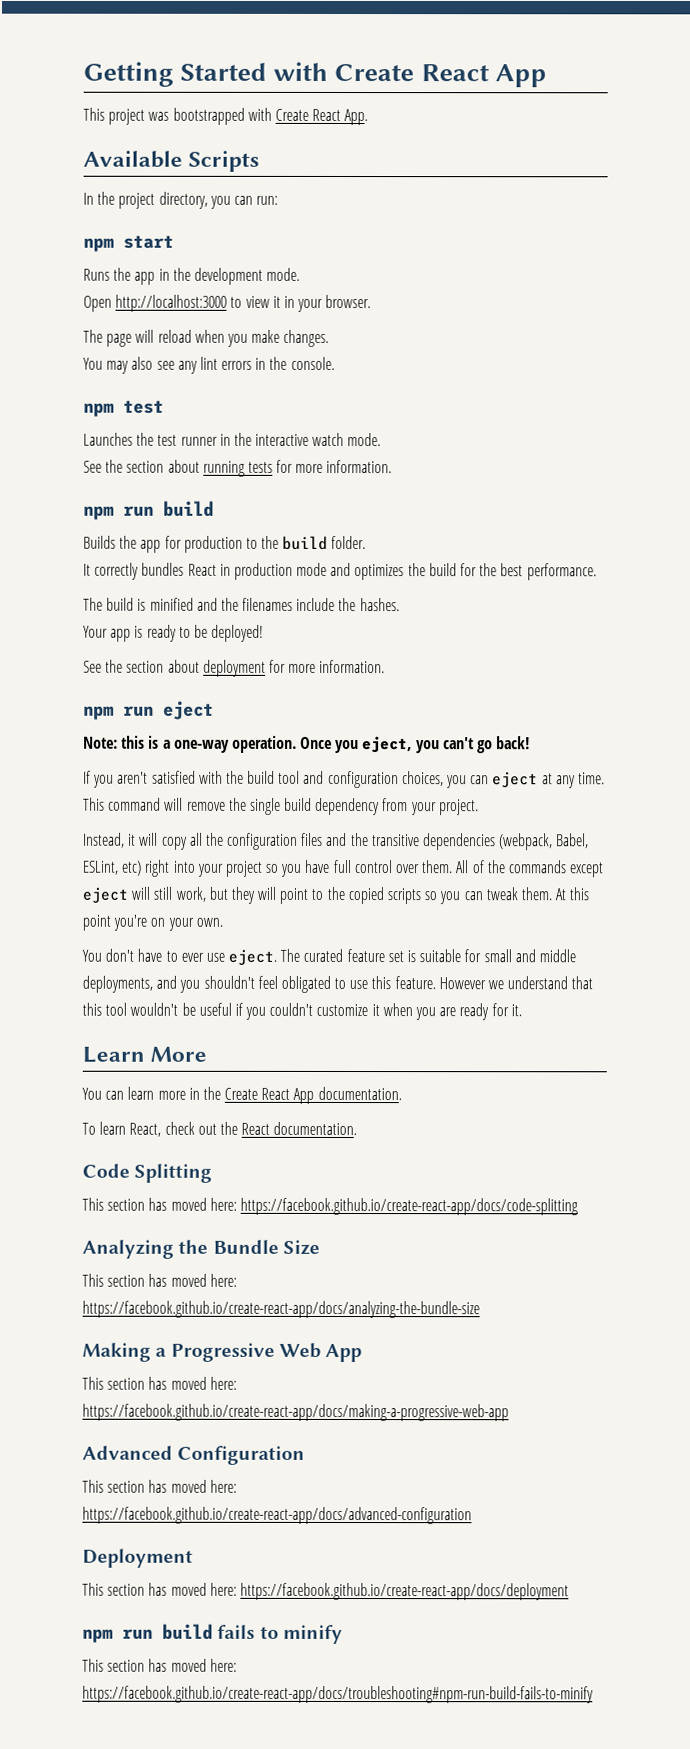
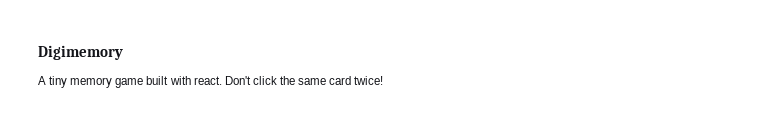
- Getting Started with Create React App
- This project was bootstrapped with Create React App.
- Available Scripts
- In the project directory, you can run:
- npm start
- Runs the app in the development mode.
- Open http://localhost:3000 to view it in your browser.
- The page will reload when you make changes.
- You may also see any lint errors in the console.
- npm test
- Launches the test runner in the interactive watch mode.
- See the section about running tests for more information.
- npm run build
- Builds the app for production to the build folder.
- It correctly bundles React in production mode and optimizes the build for the best performance.
- The build is minified and the filenames include the hashes.
- Your app is ready to be deployed!
- See the section about deployment for more information.
- npm run eject
- Note: this is a one-way operation. Once you eject, you can't go back!
- If you aren't satisfied with the build tool and configuration choices, you can eject at any time. This command will remove the single build dependency from your project.
- Instead, it will copy all the configuration files and the transitive dependencies (webpack, Babel, ESLint, etc) right into your project so you have full control over them. All of the commands except eject will still work, but they will point to the copied scripts so you can tweak them. At this point you're on your own.
- You don't have to ever use eject. The curated feature set is suitable for small and middle deployments, and you shouldn't feel obligated to use this feature. However we understand that this tool wouldn't be useful if you couldn't customize it when you are ready for it.
- Learn More
- You can learn more in the Create React App documentation.
- To learn React, check out the React documentation.
- Code Splitting
- This section has moved here: https://facebook.github.io/create-react-app/docs/code-splitting
- Analyzing the Bundle Size
- This section has moved here: https://facebook.github.io/create-react-app/docs/analyzing-the-bundle-size
- Making a Progressive Web App
- This section has moved here: https://facebook.github.io/create-react-app/docs/making-a-progressive-web-app
- Advanced Configuration
- This section has moved here: https://facebook.github.io/create-react-app/docs/advanced-configuration
- Deployment
- This section has moved here: https://facebook.github.io/create-react-app/docs/deployment
- npm run build fails to minify
- This section has moved here: https://facebook.github.io/create-react-app/docs/troubleshooting#npm-run-build-fails-to-minify
+ Digimemory
+ A tiny memory game built with react. Don't click the same card twice!

